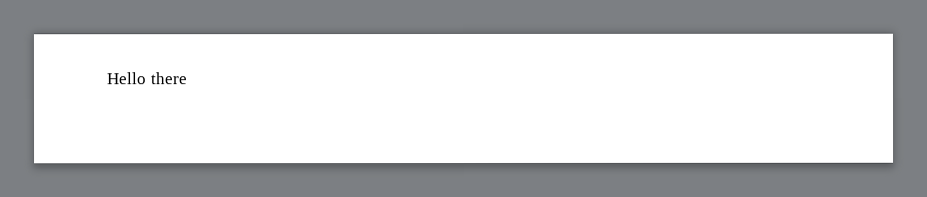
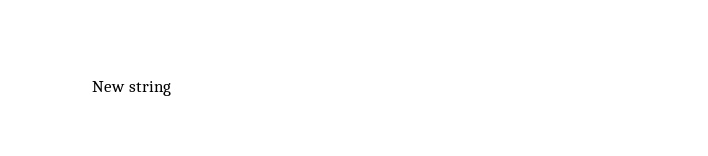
- Hello there
+ New string

